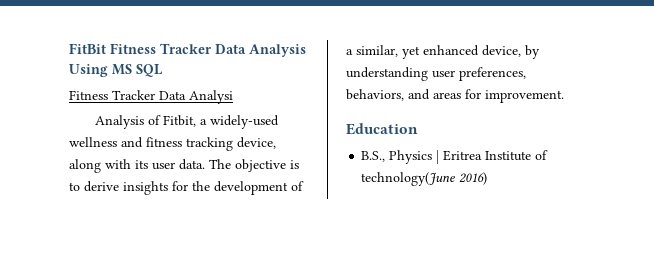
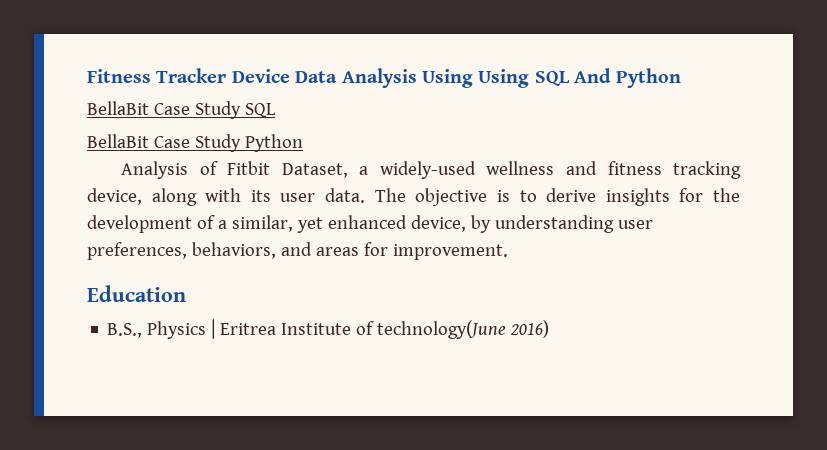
- FitBit Fitness Tracker Data Analysis Using MS SQL
- Fitness Tracker Data Analysi
+ Fitness Tracker Device Data Analysis Using Using SQL And Python
+ BellaBit Case Study SQL
+ BellaBit Case Study Python
- Analysis of Fitbit, a widely-used wellness and fitness tracking device, along with its user data.
+ Analysis of Fitbit Dataset, a widely-used wellness and fitness tracking device, along with its user data.

